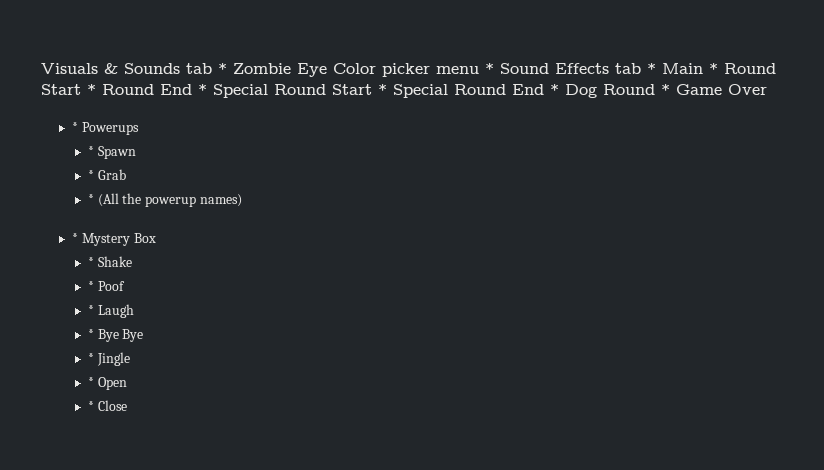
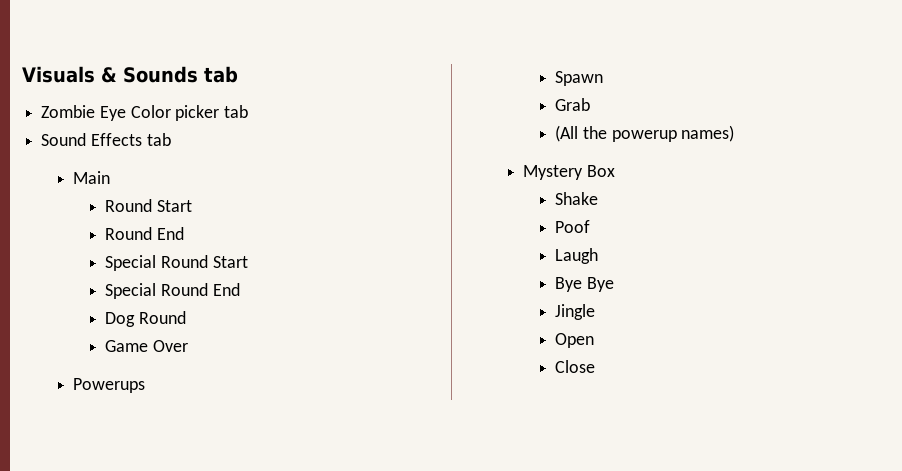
- Visuals & Sounds tab * Zombie Eye Color picker menu * Sound Effects tab * Main * Round Start * Round End * Special Round Start * Special Round End * Dog Round * Game Over
+ Visuals & Sounds tab
+ Zombie Eye Color picker tab
+ Sound Effects tab
+ Main
+ Round Start
+ Round End
+ Special Round Start
+ Special Round End
+ Dog Round
+ Game Over
- * Powerups
+ Powerups
- * Spawn
+ Spawn
- * Grab
+ Grab
- * (All the powerup names)
+ (All the powerup names)
- * Mystery Box
+ Mystery Box
- * Shake
+ Shake
- * Poof
+ Poof
- * Laugh
+ Laugh
- * Bye Bye
+ Bye Bye
- * Jingle
+ Jingle
- * Open
+ Open
- * Close
+ Close

